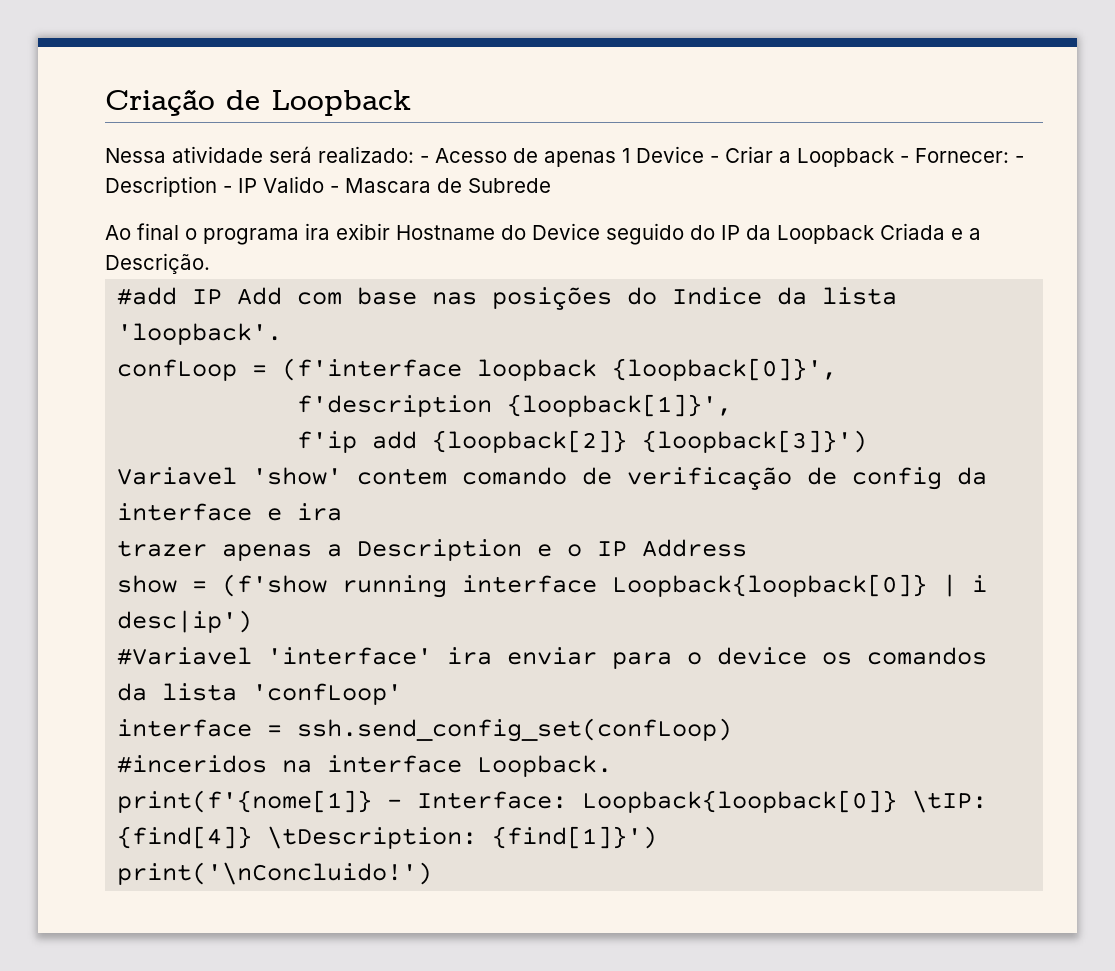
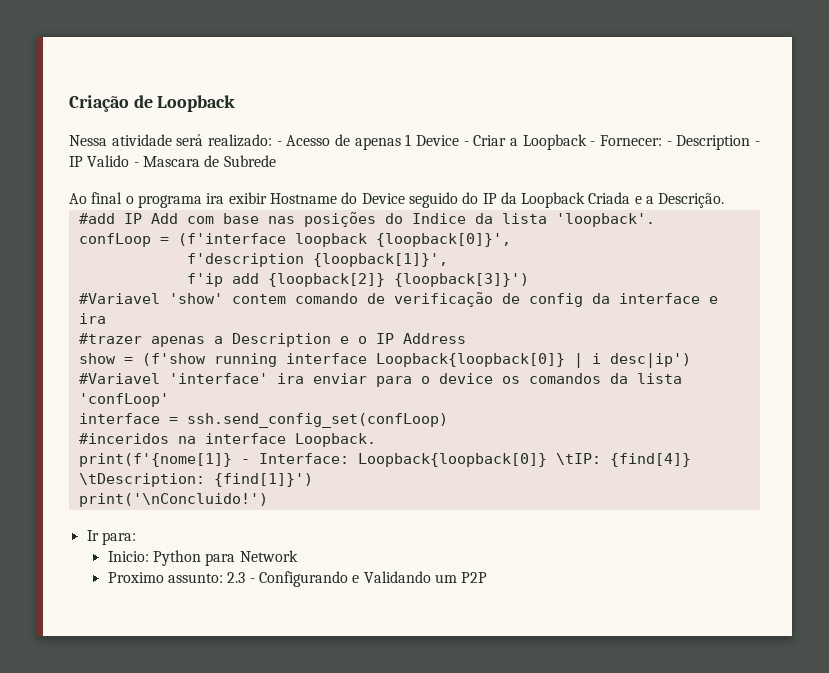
- Variavel 'show' contem comando de verificação de config da interface e ira
+ #Variavel 'show' contem comando de verificação de config da interface e ira
- trazer apenas a Description e o IP Address
+ #trazer apenas a Description e o IP Address
+ Ir para:
+ Inicio: Python para Network
+ Proximo assunto: 2.3 - Configurando e Validando um P2P

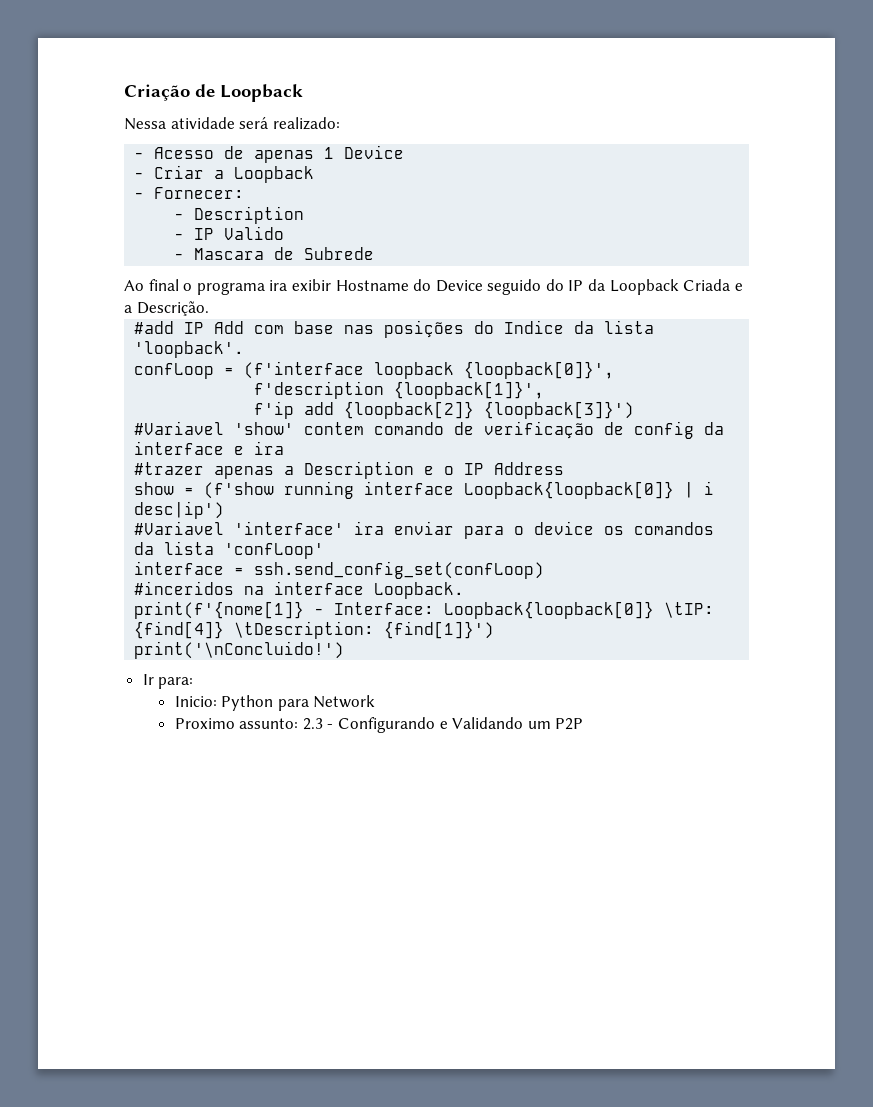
- Nessa atividade será realizado: - Acesso de apenas 1 Device - Criar a Loopback - Fornecer: - Description - IP Valido - Mascara de Subrede
+ Nessa atividade será realizado:
+ - Acesso de apenas 1 Device
+ - Criar a Loopback
+ - Fornecer:
+ - Description
+ - IP Valido
+ - Mascara de Subrede

